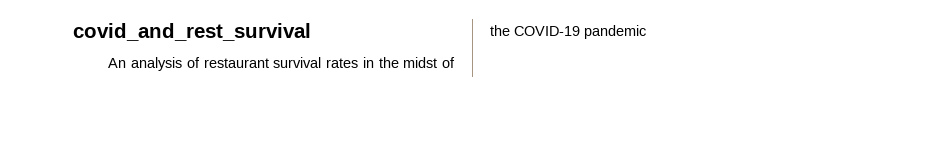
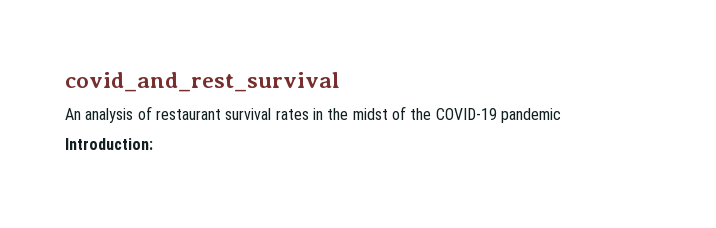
+ Introduction:

